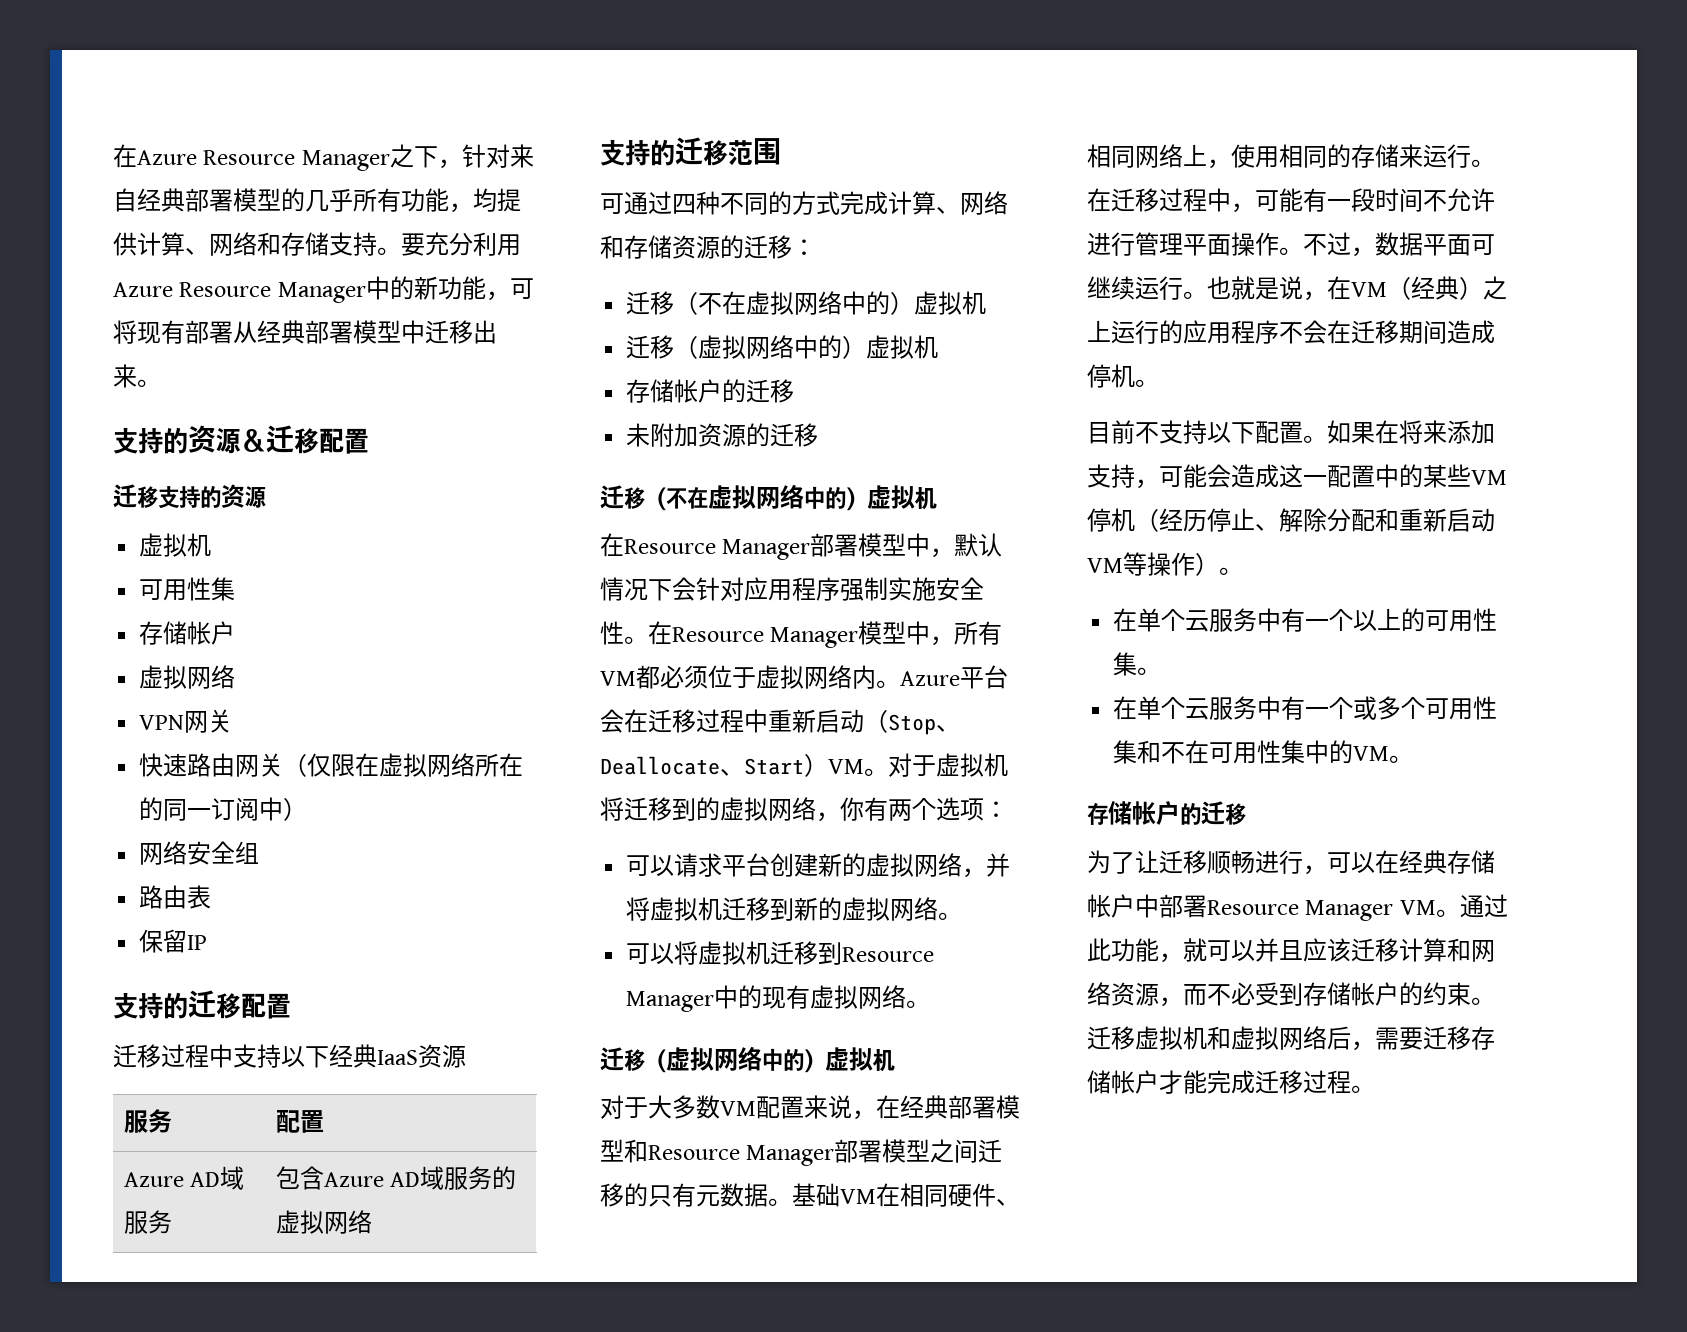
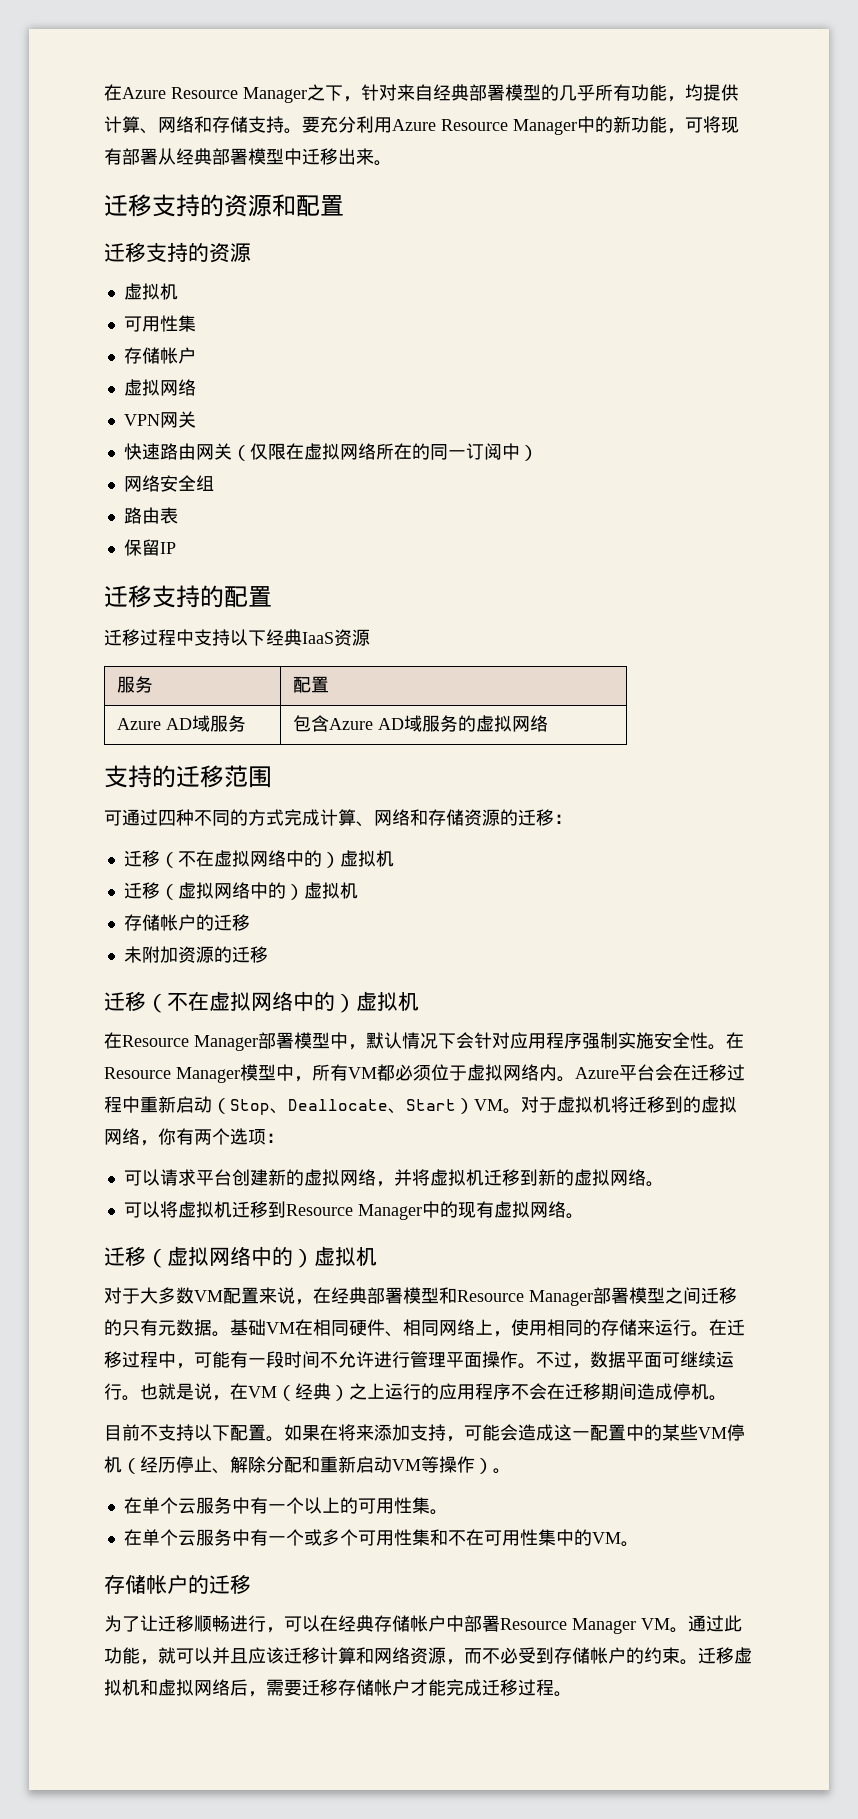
- 支持的资源&迁移配置
+ 迁移支持的资源和配置
- 支持的迁移配置
+ 迁移支持的配置

